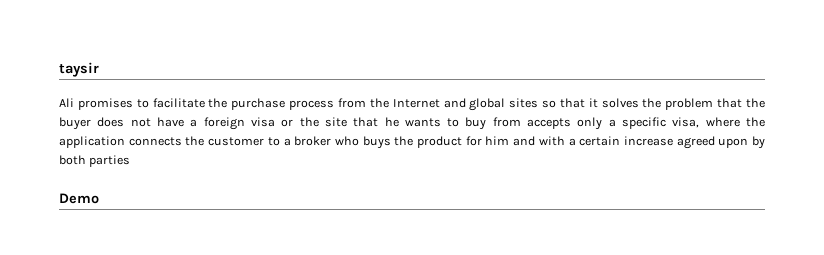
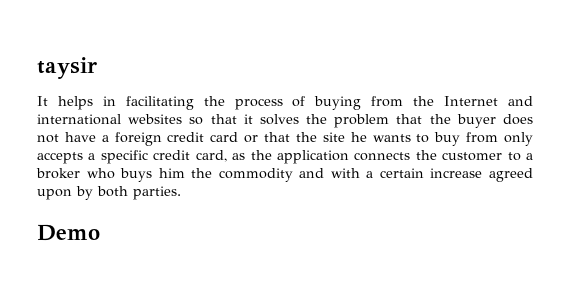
- Ali promises to facilitate the purchase process from the Internet and global sites so that it solves the problem that the buyer does not have a foreign visa or the site that he wants to buy from accepts only a specific visa, where the application connects the customer to a broker who buys the product for him and with a certain increase agreed upon by both parties
+ It helps in facilitating the process of buying from the Internet and international websites so that it solves the problem that the buyer does not have a foreign credit card or that the site he wants to buy from only accepts a specific credit card, as the application connects the customer to a broker who buys him the commodity and with a certain increase agreed upon by both parties.

